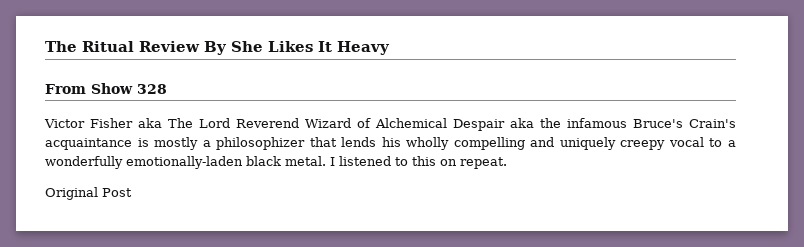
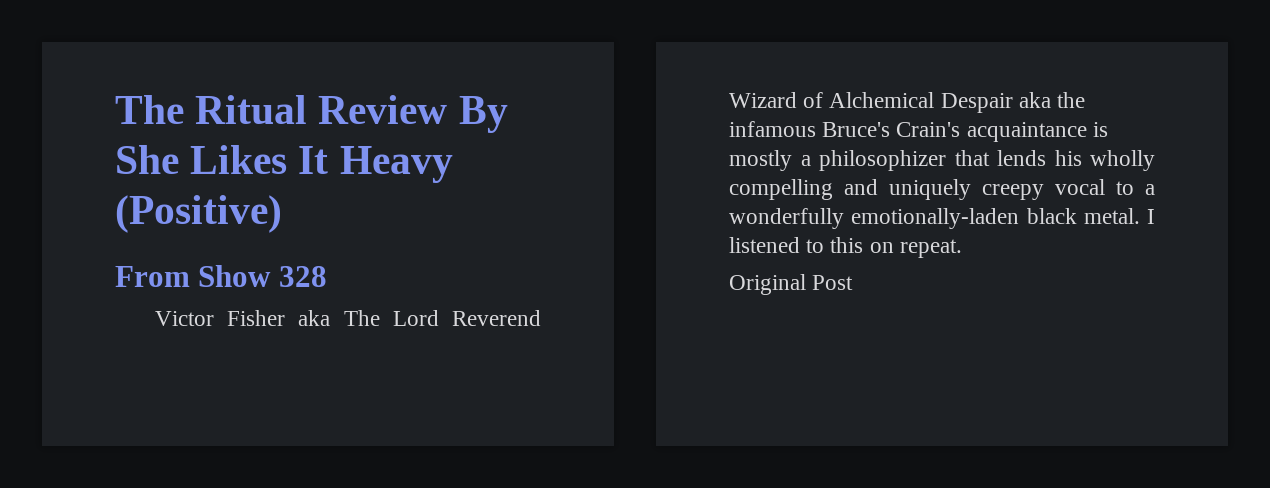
- The Ritual Review By She Likes It Heavy
+ The Ritual Review By She Likes It Heavy (Positive)

